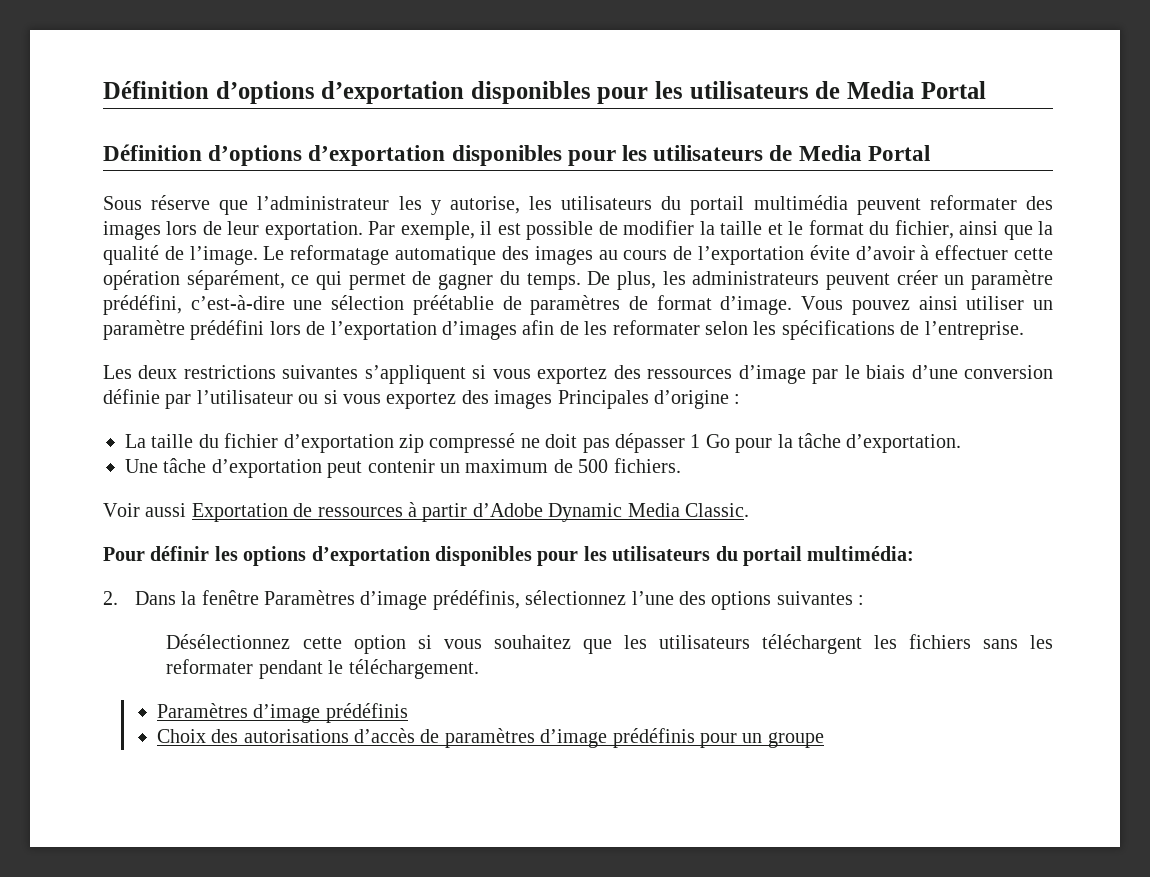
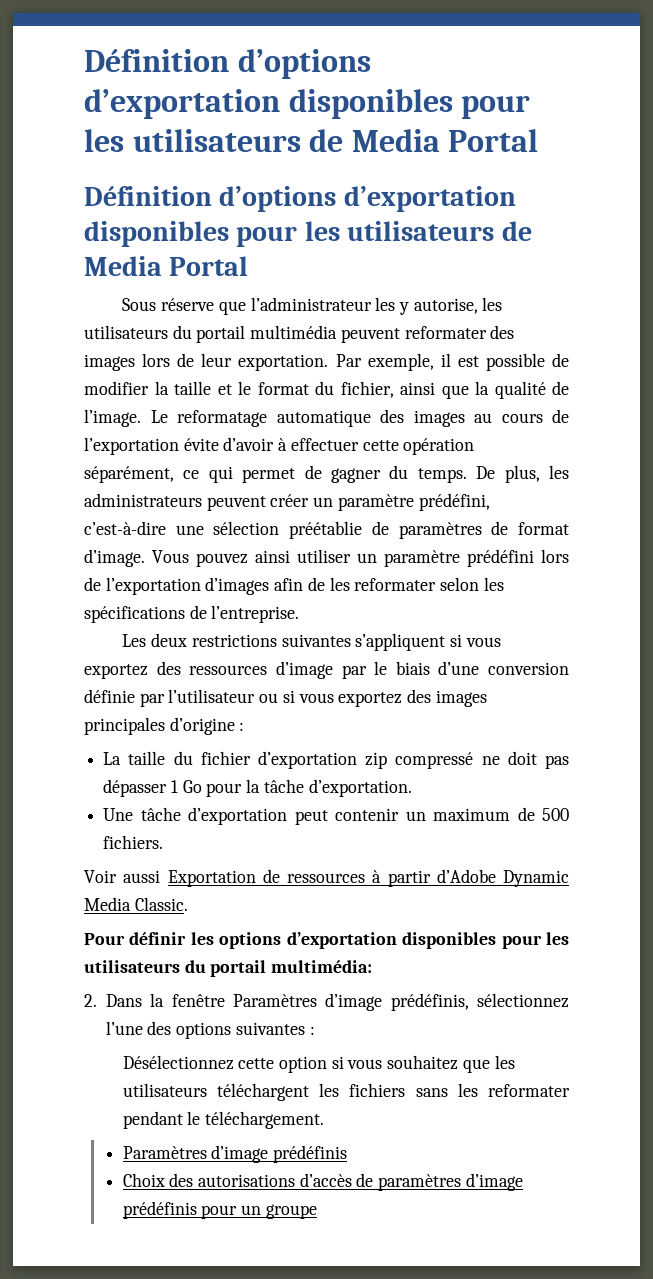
- Les deux restrictions suivantes s’appliquent si vous exportez des ressources d’image par le biais d’une conversion définie par l’utilisateur ou si vous exportez des images Principales d’origine :
+ Les deux restrictions suivantes s’appliquent si vous exportez des ressources d’image par le biais d’une conversion définie par l’utilisateur ou si vous exportez des images principales d’origine :

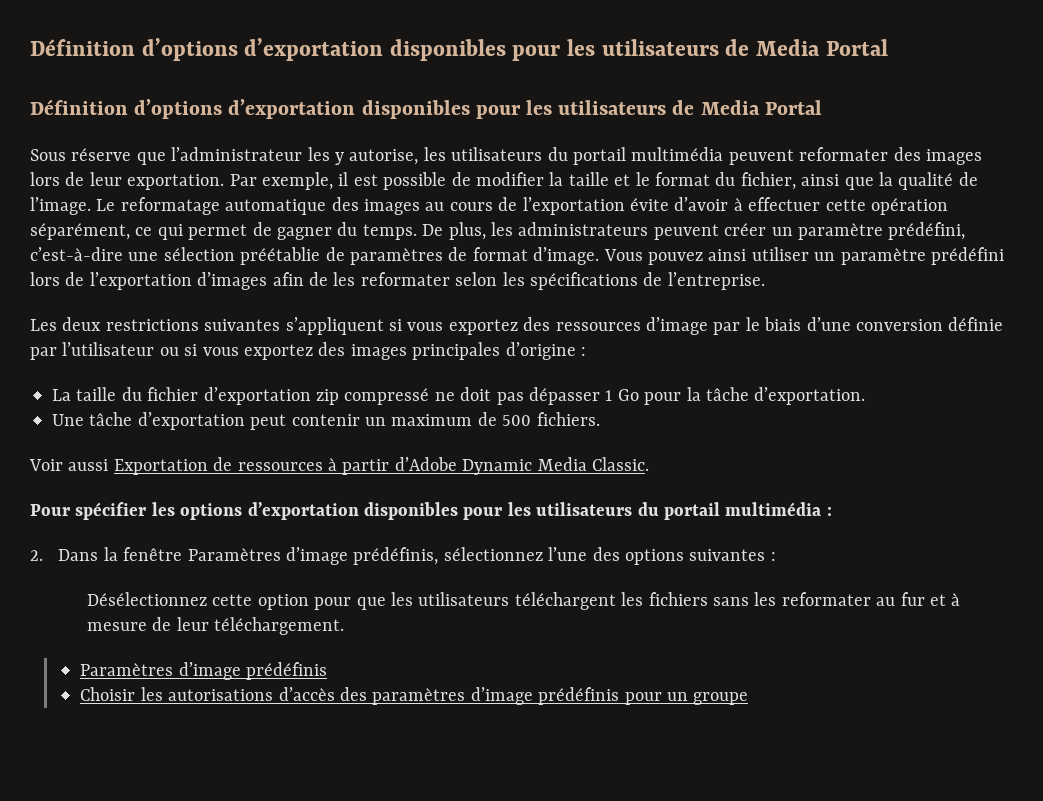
- Pour définir les options d’exportation disponibles pour les utilisateurs du portail multimédia:
+ Pour spécifier les options d’exportation disponibles pour les utilisateurs du portail multimédia :
- Désélectionnez cette option si vous souhaitez que les utilisateurs téléchargent les fichiers sans les reformater pendant le téléchargement.
+ Désélectionnez cette option pour que les utilisateurs téléchargent les fichiers sans les reformater au fur et à mesure de leur téléchargement.
- Choix des autorisations d’accès de paramètres d’image prédéfinis pour un groupe
+ Choisir les autorisations d’accès des paramètres d’image prédéfinis pour un groupe

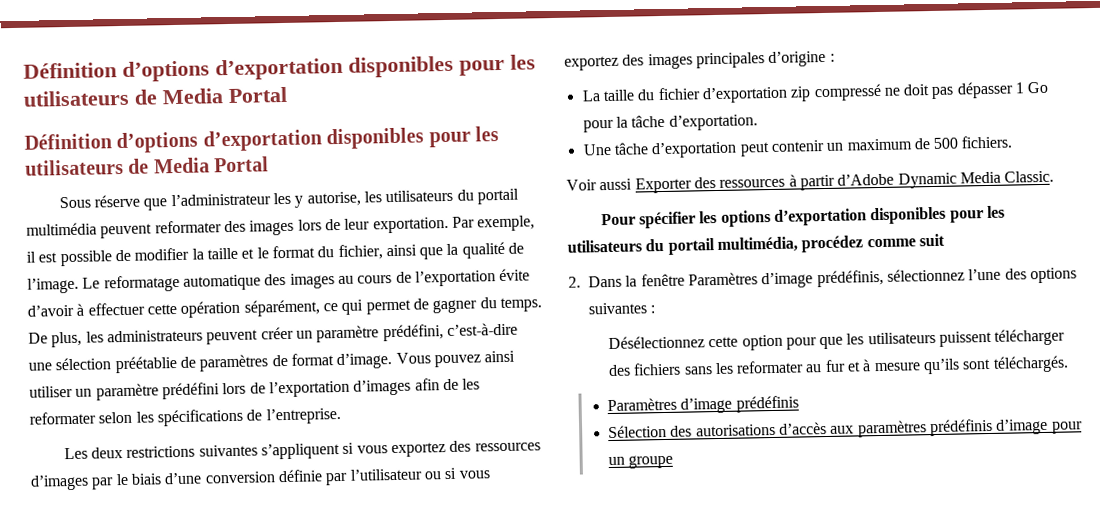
- Les deux restrictions suivantes s’appliquent si vous exportez des ressources d’image par le biais d’une conversion définie par l’utilisateur ou si vous exportez des images principales d’origine :
+ Les deux restrictions suivantes s’appliquent si vous exportez des ressources d’images par le biais d’une conversion définie par l’utilisateur ou si vous exportez des images principales d’origine :
- Voir aussi Exportation de ressources à partir d’Adobe Dynamic Media Classic.
+ Voir aussi Exporter des ressources à partir d’Adobe Dynamic Media Classic.
- Pour spécifier les options d’exportation disponibles pour les utilisateurs du portail multimédia :
+ Pour spécifier les options d’exportation disponibles pour les utilisateurs du portail multimédia, procédez comme suit
- Désélectionnez cette option pour que les utilisateurs téléchargent les fichiers sans les reformater au fur et à mesure de leur téléchargement.
+ Désélectionnez cette option pour que les utilisateurs puissent télécharger des fichiers sans les reformater au fur et à mesure qu’ils sont téléchargés.
- Choisir les autorisations d’accès des paramètres d’image prédéfinis pour un groupe
+ Sélection des autorisations d’accès aux paramètres prédéfinis d’image pour un groupe

